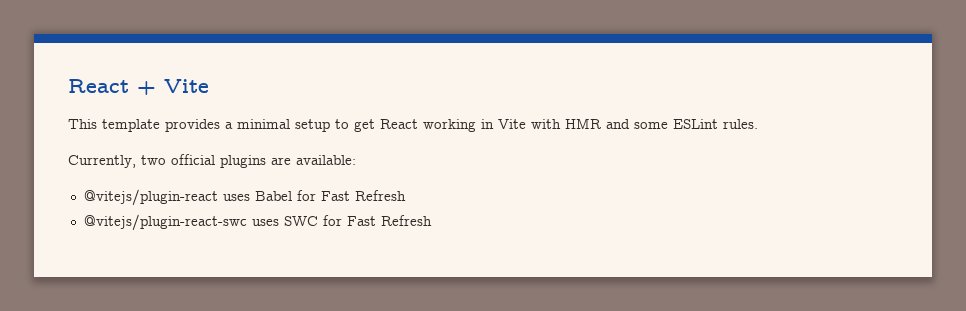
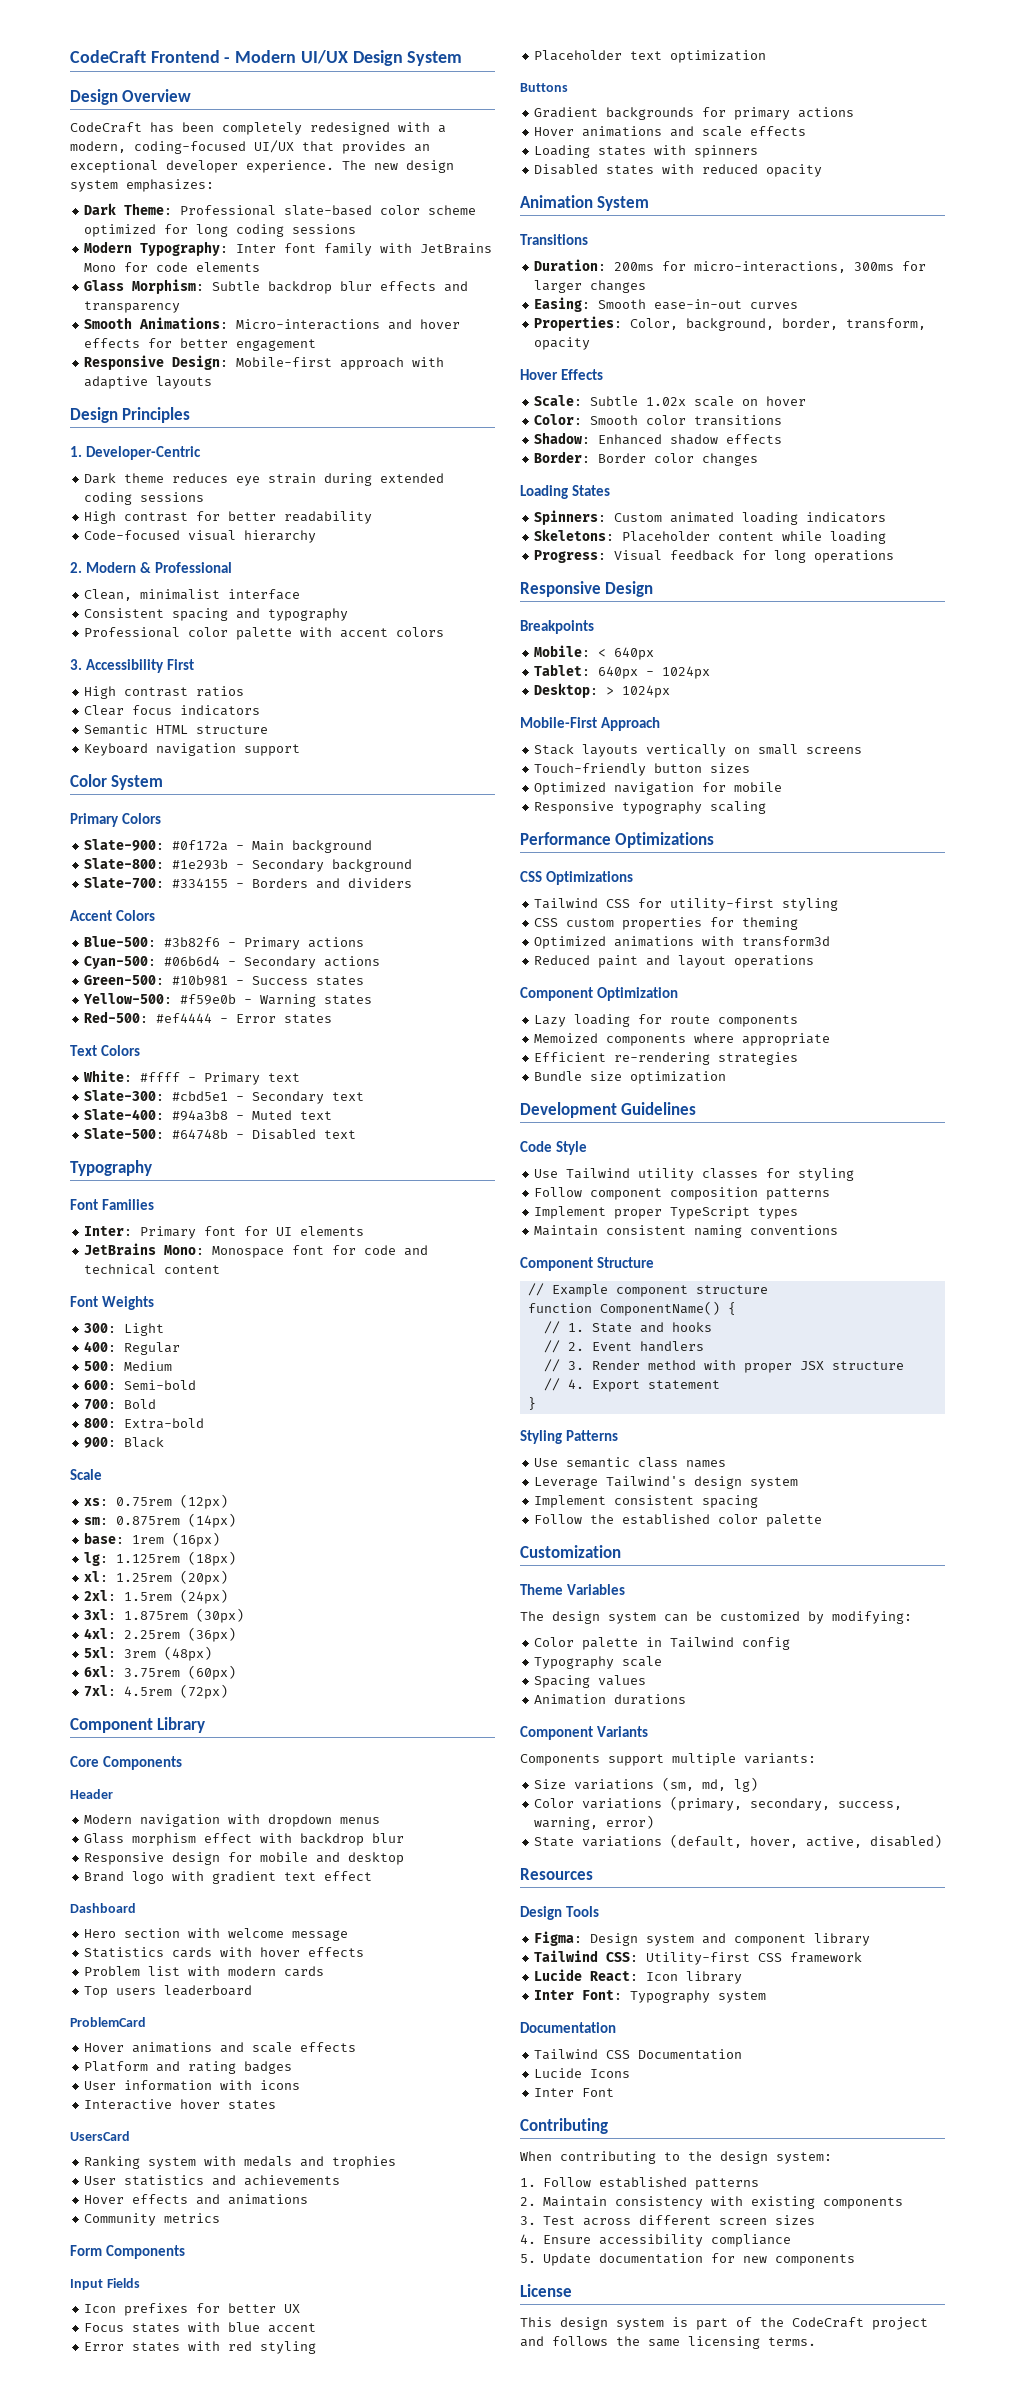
- React + Vite
- This template provides a minimal setup to get React working in Vite with HMR and some ESLint rules.
- Currently, two official plugins are available:
- @vitejs/plugin-react uses Babel for Fast Refresh
- @vitejs/plugin-react-swc uses SWC for Fast Refresh
+ CodeCraft Frontend - Modern UI/UX Design System
+ Design Overview
+ CodeCraft has been completely redesigned with a modern, coding-focused UI/UX that provides an exceptional developer experience. The new design system emphasizes:
+ Dark Theme: Professional slate-based color scheme optimized for long coding sessions
+ Modern Typography: Inter font family with JetBrains Mono for code elements
+ Glass Morphism: Subtle backdrop blur effects and transparency
+ Smooth Animations: Micro-interactions and hover effects for better engagement
+ Responsive Design: Mobile-first approach with adaptive layouts
+ Design Principles
+ 1. Developer-Centric
+ Dark theme reduces eye strain during extended coding sessions
+ High contrast for better readability
+ Code-focused visual hierarchy
+ 2. Modern & Professional
+ Clean, minimalist interface
+ Consistent spacing and typography
+ Professional color palette with accent colors
+ 3. Accessibility First
+ High contrast ratios
+ Clear focus indicators
+ Semantic HTML structure
+ Keyboard navigation support
+ Color System
+ Primary Colors
+ Slate-900: #0f172a - Main background
+ Slate-800: #1e293b - Secondary background
+ Slate-700: #334155 - Borders and dividers
+ Accent Colors
+ Blue-500: #3b82f6 - Primary actions
+ Cyan-500: #06b6d4 - Secondary actions
+ Green-500: #10b981 - Success states
+ Yellow-500: #f59e0b - Warning states
+ Red-500: #ef4444 - Error states
+ Text Colors
+ White: #ffff - Primary text
+ Slate-300: #cbd5e1 - Secondary text
+ Slate-400: #94a3b8 - Muted text
+ Slate-500: #64748b - Disabled text
+ Typography
+ Font Families
+ Inter: Primary font for UI elements
+ JetBrains Mono: Monospace font for code and technical content
+ Font Weights
+ 300: Light
+ 400: Regular
+ 500: Medium
+ 600: Semi-bold
+ 700: Bold
+ 800: Extra-bold
+ 900: Black
+ Scale
+ xs: 0.75rem (12px)
+ sm: 0.875rem (14px)
+ base: 1rem (16px)
+ lg: 1.125rem (18px)
+ xl: 1.25rem (20px)
+ 2xl: 1.5rem (24px)
+ 3xl: 1.875rem (30px)
+ 4xl: 2.25rem (36px)
+ 5xl: 3rem (48px)
+ 6xl: 3.75rem (60px)
+ 7xl: 4.5rem (72px)
+ Component Library
+ Core Components
+ Header
+ Modern navigation with dropdown menus
+ Glass morphism effect with backdrop blur
+ Responsive design for mobile and desktop
+ Brand logo with gradient text effect
+ Dashboard
+ Hero section with welcome message
+ Statistics cards with hover effects
+ Problem list with modern cards
+ Top users leaderboard
+ ProblemCard
+ Hover animations and scale effects
+ Platform and rating badges
+ User information with icons
+ Interactive hover states
+ UsersCard
+ Ranking system with medals and trophies
+ User statistics and achievements
+ Hover effects and animations
+ Community metrics
+ Form Components
+ Input Fields
+ Icon prefixes for better UX
+ Focus states with blue accent
+ Error states with red styling
+ Placeholder text optimization
+ Buttons
+ Gradient backgrounds for primary actions
+ Hover animations and scale effects
+ Loading states with spinners
+ Disabled states with reduced opacity
+ Animation System
+ Transitions
+ Duration: 200ms for micro-interactions, 300ms for larger changes
+ Easing: Smooth ease-in-out curves
+ Properties: Color, background, border, transform, opacity
+ Hover Effects
+ Scale: Subtle 1.02x scale on hover
+ Color: Smooth color transitions
+ Shadow: Enhanced shadow effects
+ Border: Border color changes
+ Loading States
+ Spinners: Custom animated loading indicators
+ Skeletons: Placeholder content while loading
+ Progress: Visual feedback for long operations
+ Responsive Design
+ Breakpoints
+ Mobile: < 640px
+ Tablet: 640px - 1024px
+ Desktop: > 1024px
+ Mobile-First Approach
+ Stack layouts vertically on small screens
+ Touch-friendly button sizes
+ Optimized navigation for mobile
+ Responsive typography scaling
+ Performance Optimizations
+ CSS Optimizations
+ Tailwind CSS for utility-first styling
+ CSS custom properties for theming
+ Optimized animations with transform3d
+ Reduced paint and layout operations
+ Component Optimization
+ Lazy loading for route components
+ Memoized components where appropriate
+ Efficient re-rendering strategies
+ Bundle size optimization
+ Development Guidelines
+ Code Style
+ Use Tailwind utility classes for styling
+ Follow component composition patterns
+ Implement proper TypeScript types
+ Maintain consistent naming conventions
+ Component Structure
+ // Example component structure
+ function ComponentName() {
+ // 1. State and hooks
+ // 2. Event handlers
+ // 3. Render method with proper JSX structure
+ // 4. Export statement
+ }
+ Styling Patterns
+ Use semantic class names
+ Leverage Tailwind's design system
+ Implement consistent spacing
+ Follow the established color palette
+ Customization
+ Theme Variables
+ The design system can be customized by modifying:
+ Color palette in Tailwind config
+ Typography scale
+ Spacing values
+ Animation durations
+ Component Variants
+ Components support multiple variants:
+ Size variations (sm, md, lg)
+ Color variations (primary, secondary, success, warning, error)
+ State variations (default, hover, active, disabled)
+ Resources
+ Design Tools
+ Figma: Design system and component library
+ Tailwind CSS: Utility-first CSS framework
+ Lucide React: Icon library
+ Inter Font: Typography system
+ Documentation
+ Tailwind CSS Documentation
+ Lucide Icons
+ Inter Font
+ Contributing
+ When contributing to the design system:
+ 1. Follow established patterns
+ 2. Maintain consistency with existing components
+ 3. Test across different screen sizes
+ 4. Ensure accessibility compliance
+ 5. Update documentation for new components
+ License
+ This design system is part of the CodeCraft project and follows the same licensing terms.

